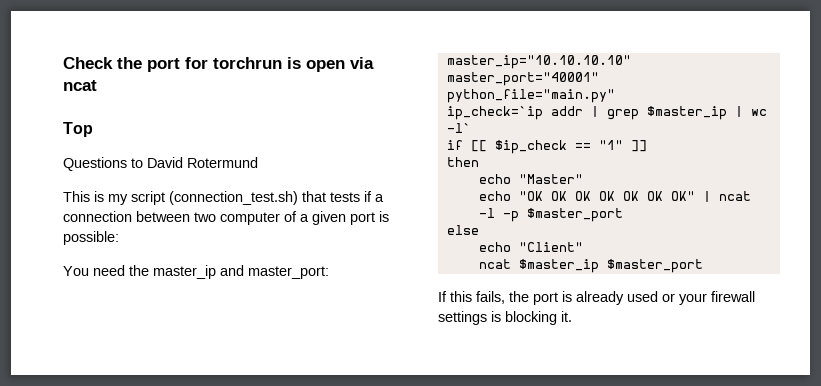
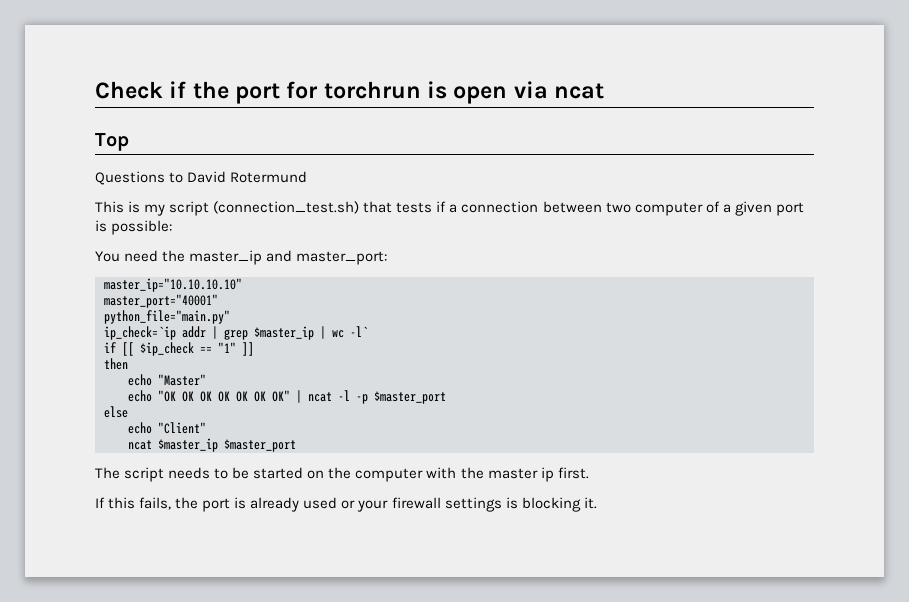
- Check the port for torchrun is open via ncat
+ Check if the port for torchrun is open via ncat
+ The script needs to be started on the computer with the master ip first.

